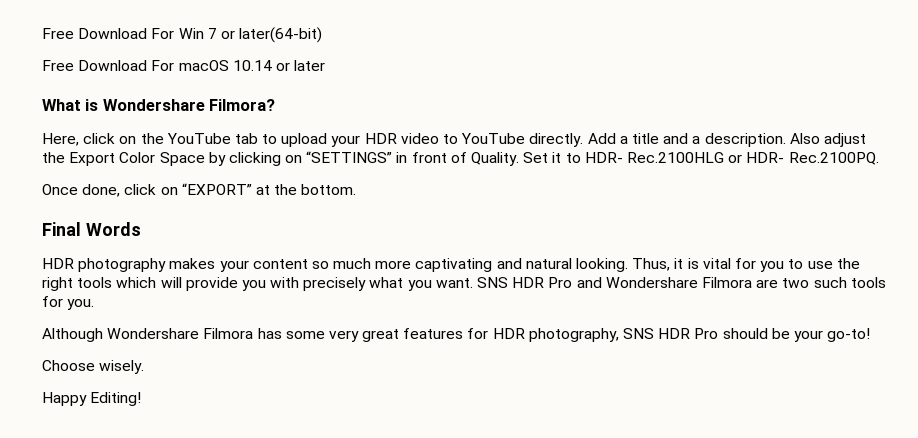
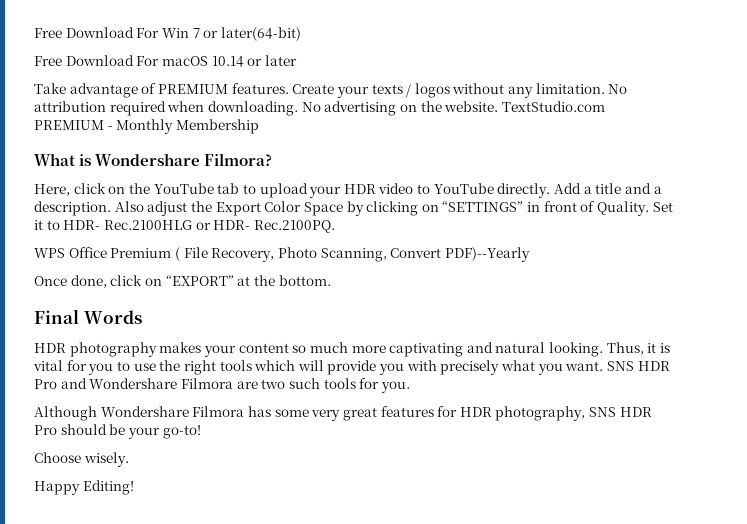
+ Take advantage of PREMIUM features. Create your texts / logos without any limitation. No attribution required when downloading. No advertising on the website. TextStudio.com PREMIUM - Monthly Membership
+ WPS Office Premium ( File Recovery, Photo Scanning, Convert PDF)--Yearly

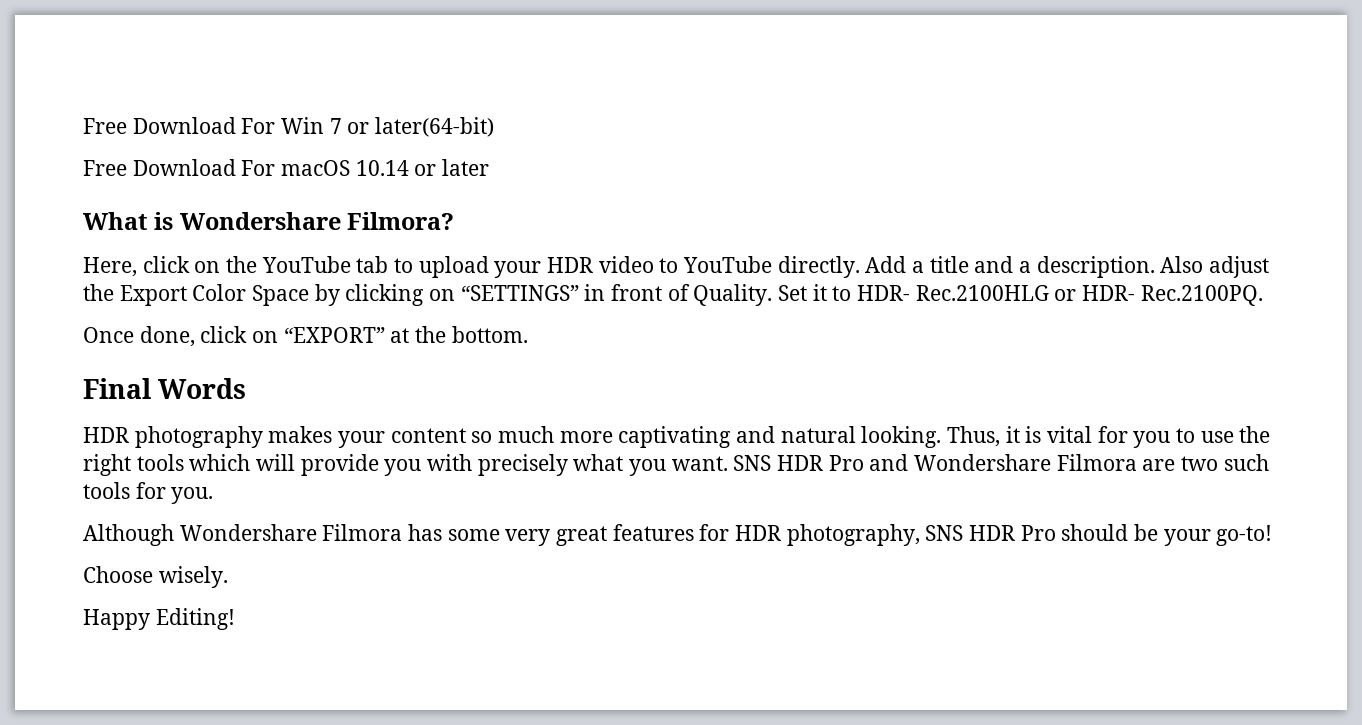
- Take advantage of PREMIUM features. Create your texts / logos without any limitation. No attribution required when downloading. No advertising on the website. TextStudio.com PREMIUM - Monthly Membership
- WPS Office Premium ( File Recovery, Photo Scanning, Convert PDF)--Yearly

